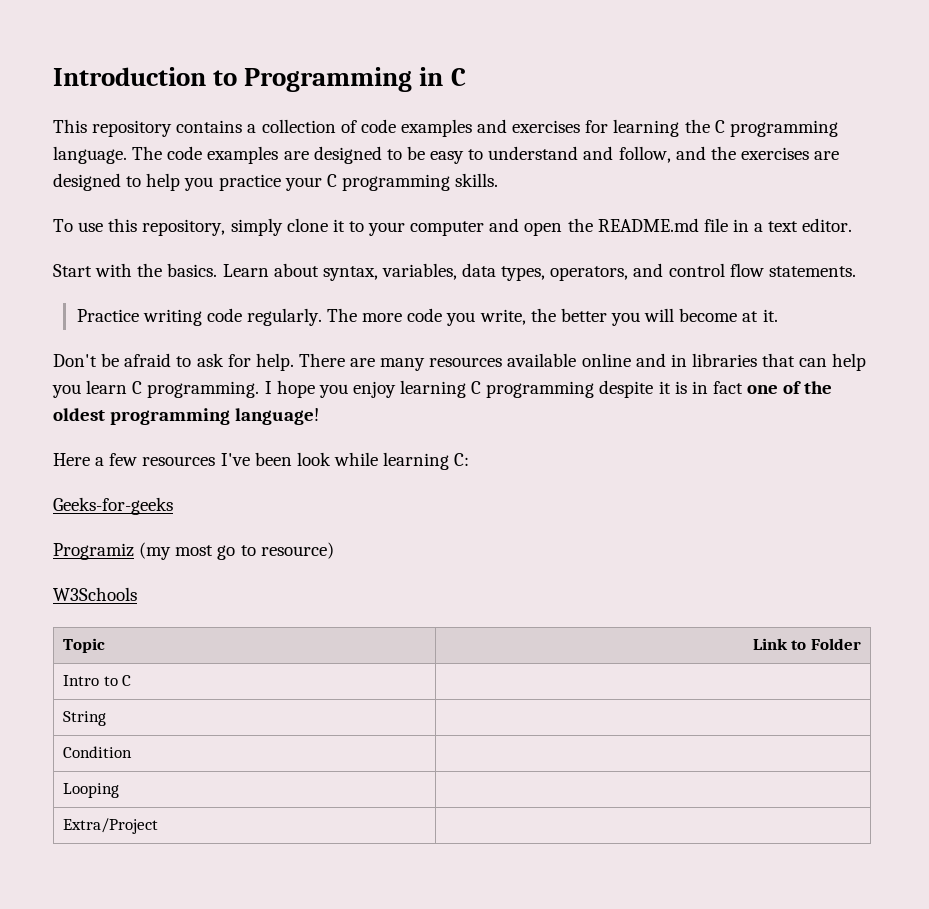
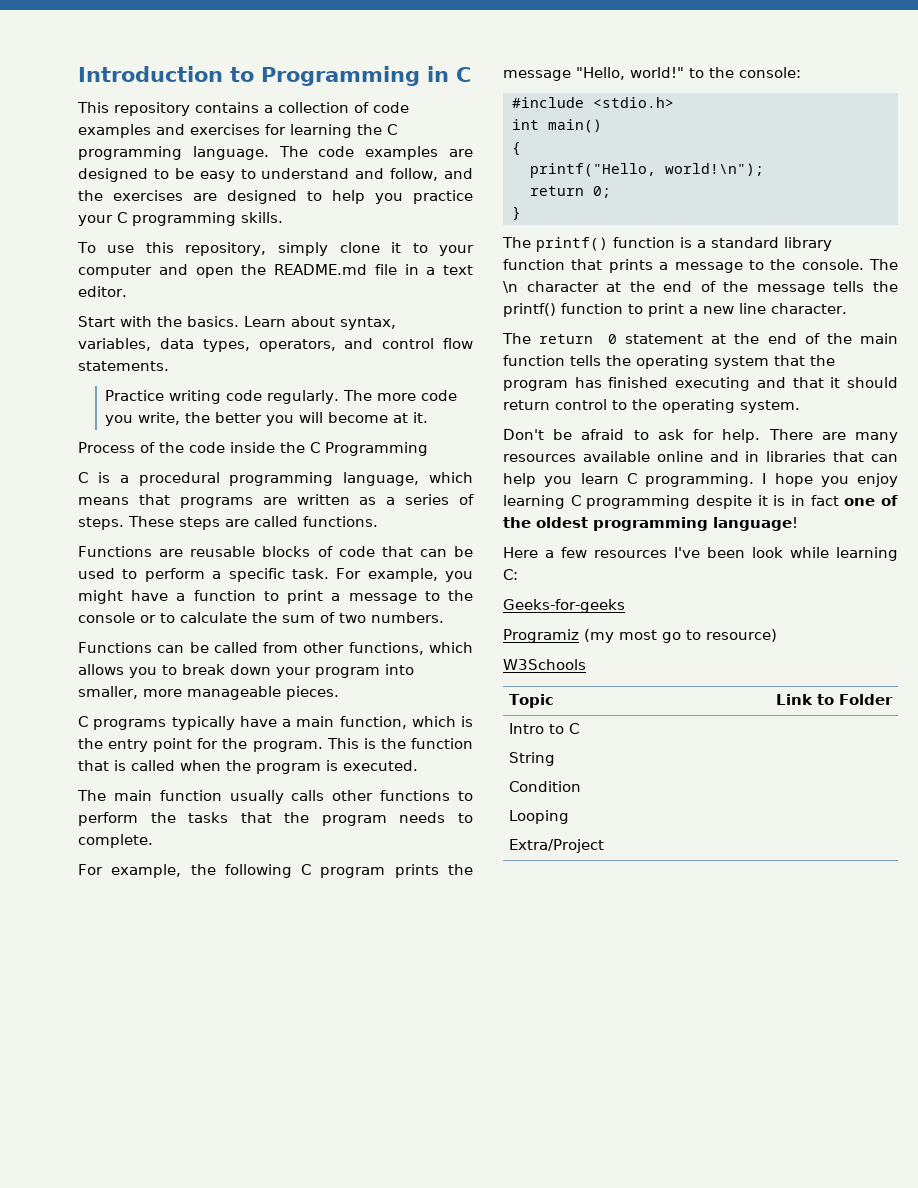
+ Process of the code inside the C Programming
+ C is a procedural programming language, which means that programs are written as a series of steps. These steps are called functions.
+ Functions are reusable blocks of code that can be used to perform a specific task. For example, you might have a function to print a message to the console or to calculate the sum of two numbers.
+ Functions can be called from other functions, which allows you to break down your program into smaller, more manageable pieces.
+ C programs typically have a main function, which is the entry point for the program. This is the function that is called when the program is executed.
+ The main function usually calls other functions to perform the tasks that the program needs to complete.
+ For example, the following C program prints the message "Hello, world!" to the console:
+ #include <stdio.h>
+ int main()
+ {
+ printf("Hello, world!\n");
+ return 0;
+ }
+ The printf() function is a standard library function that prints a message to the console. The \n character at the end of the message tells the printf() function to print a new line character.
+ The return 0 statement at the end of the main function tells the operating system that the program has finished executing and that it should return control to the operating system.

